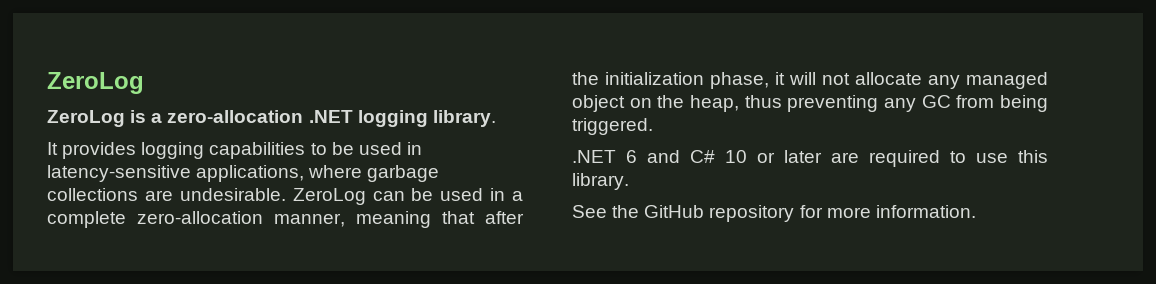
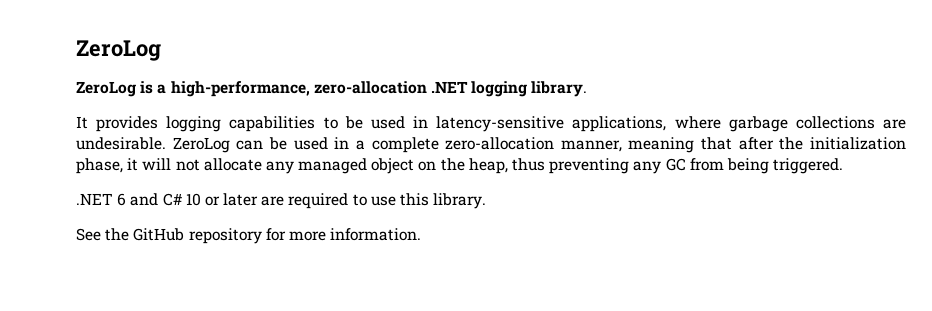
- ZeroLog is a zero-allocation .NET logging library.
+ ZeroLog is a high-performance, zero-allocation .NET logging library.

